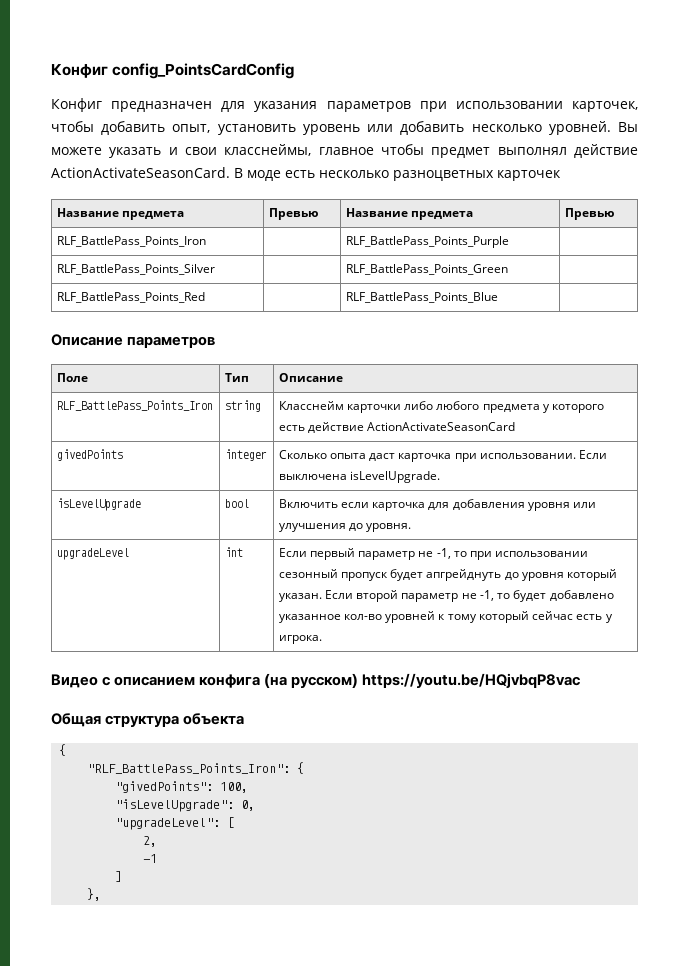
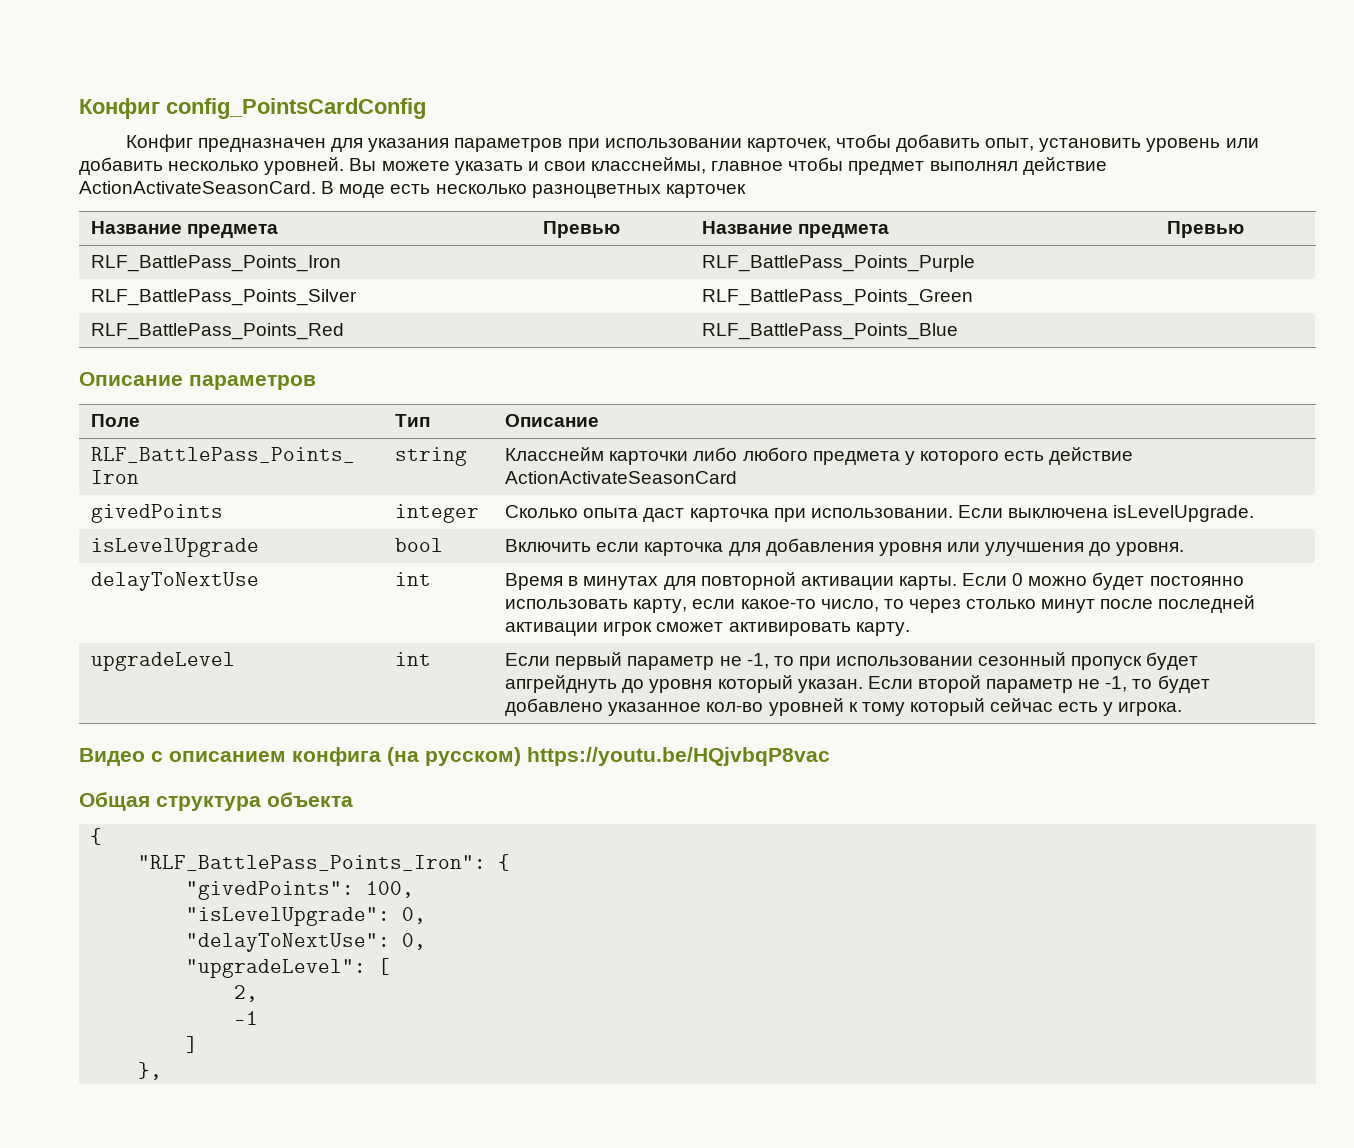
+ delayToNextUse | int | Время в минутах для повторной активации карты. Если 0 можно будет постоянно использовать карту, если какое-то число, то через столько минут после последней активации игрок сможет активировать карту.
+ "delayToNextUse": 0,

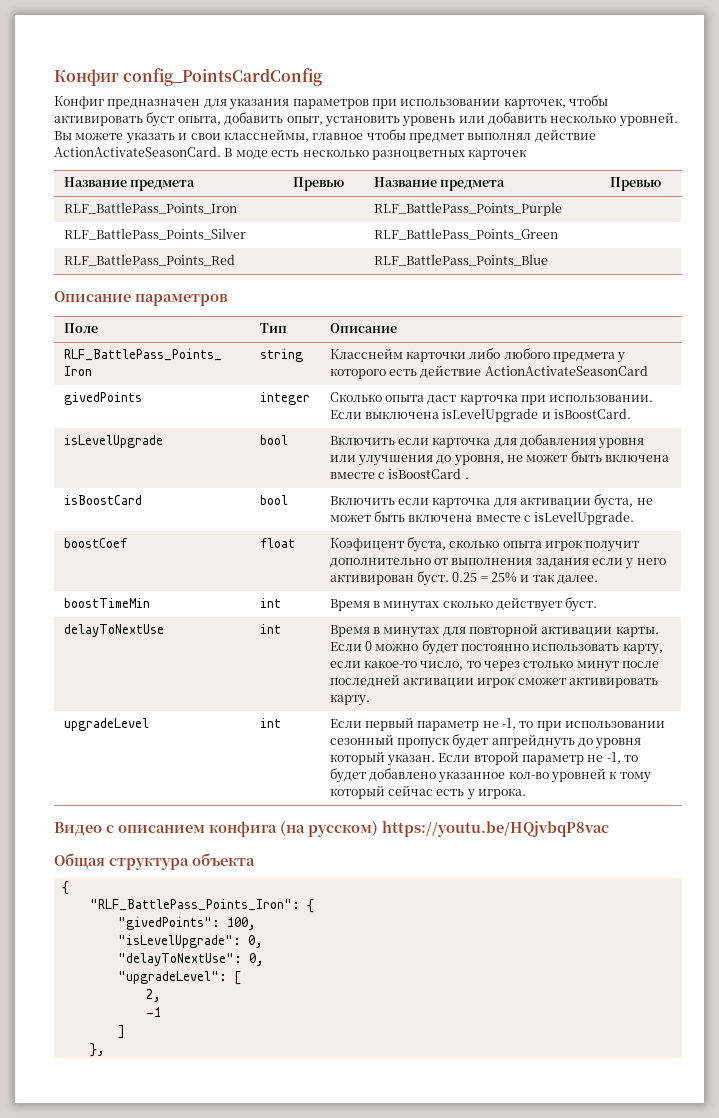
- Конфиг предназначен для указания параметров при использовании карточек, чтобы добавить опыт, установить уровень или добавить несколько уровней.
+ Конфиг предназначен для указания параметров при использовании карточек, чтобы активировать буст опыта, добавить опыт, установить уровень или добавить несколько уровней.
- givedPoints | integer | Сколько опыта даст карточка при использовании. Если выключена isLevelUpgrade.
+ givedPoints | integer | Сколько опыта даст карточка при использовании. Если выключена isLevelUpgrade и isBoostCard.
- isLevelUpgrade | bool | Включить если карточка для добавления уровня или улучшения до уровня.
+ isLevelUpgrade | bool | Включить если карточка для добавления уровня или улучшения до уровня, не может быть включена вместе с isBoostCard .
+ isBoostCard | bool | Включить если карточка для активации буста, не может быть включена вместе с isLevelUpgrade.
+ boostCoef | float | Коэфицент буста, сколько опыта игрок получит дополнительно от выполнения задания если у него активирован буст. 0.25 = 25% и так далее.
+ boostTimeMin | int | Время в минутах сколько действует буст.

